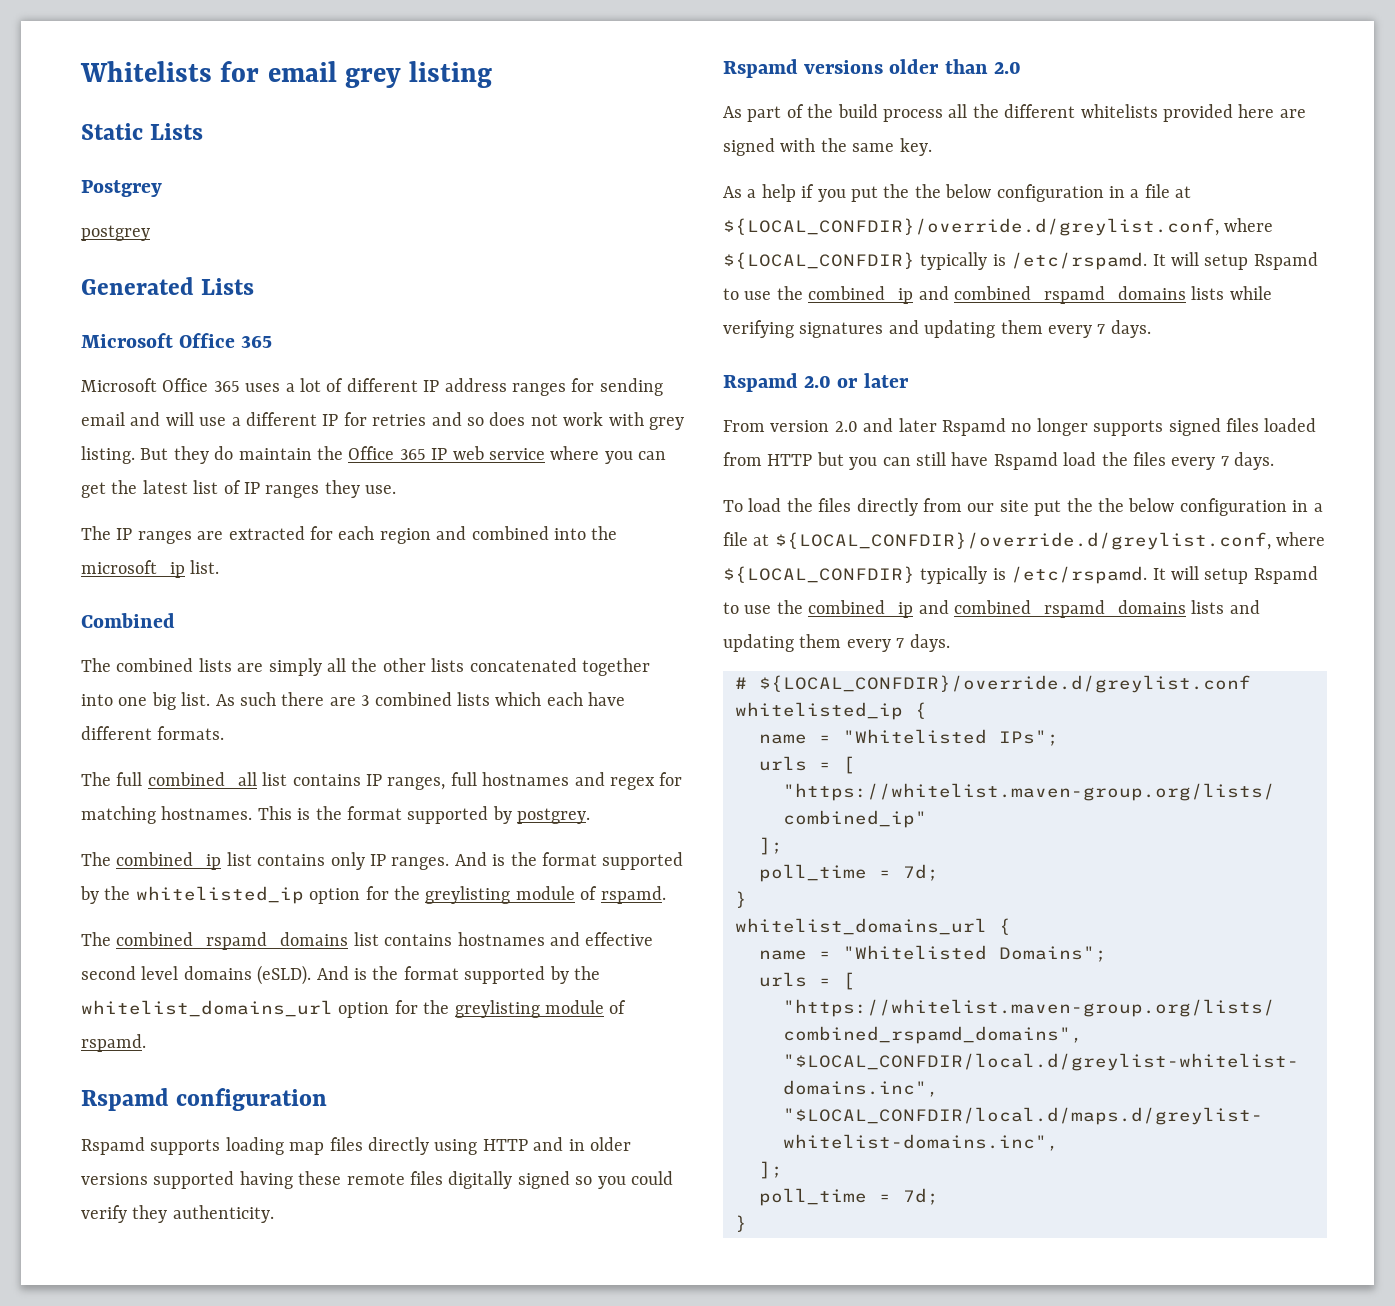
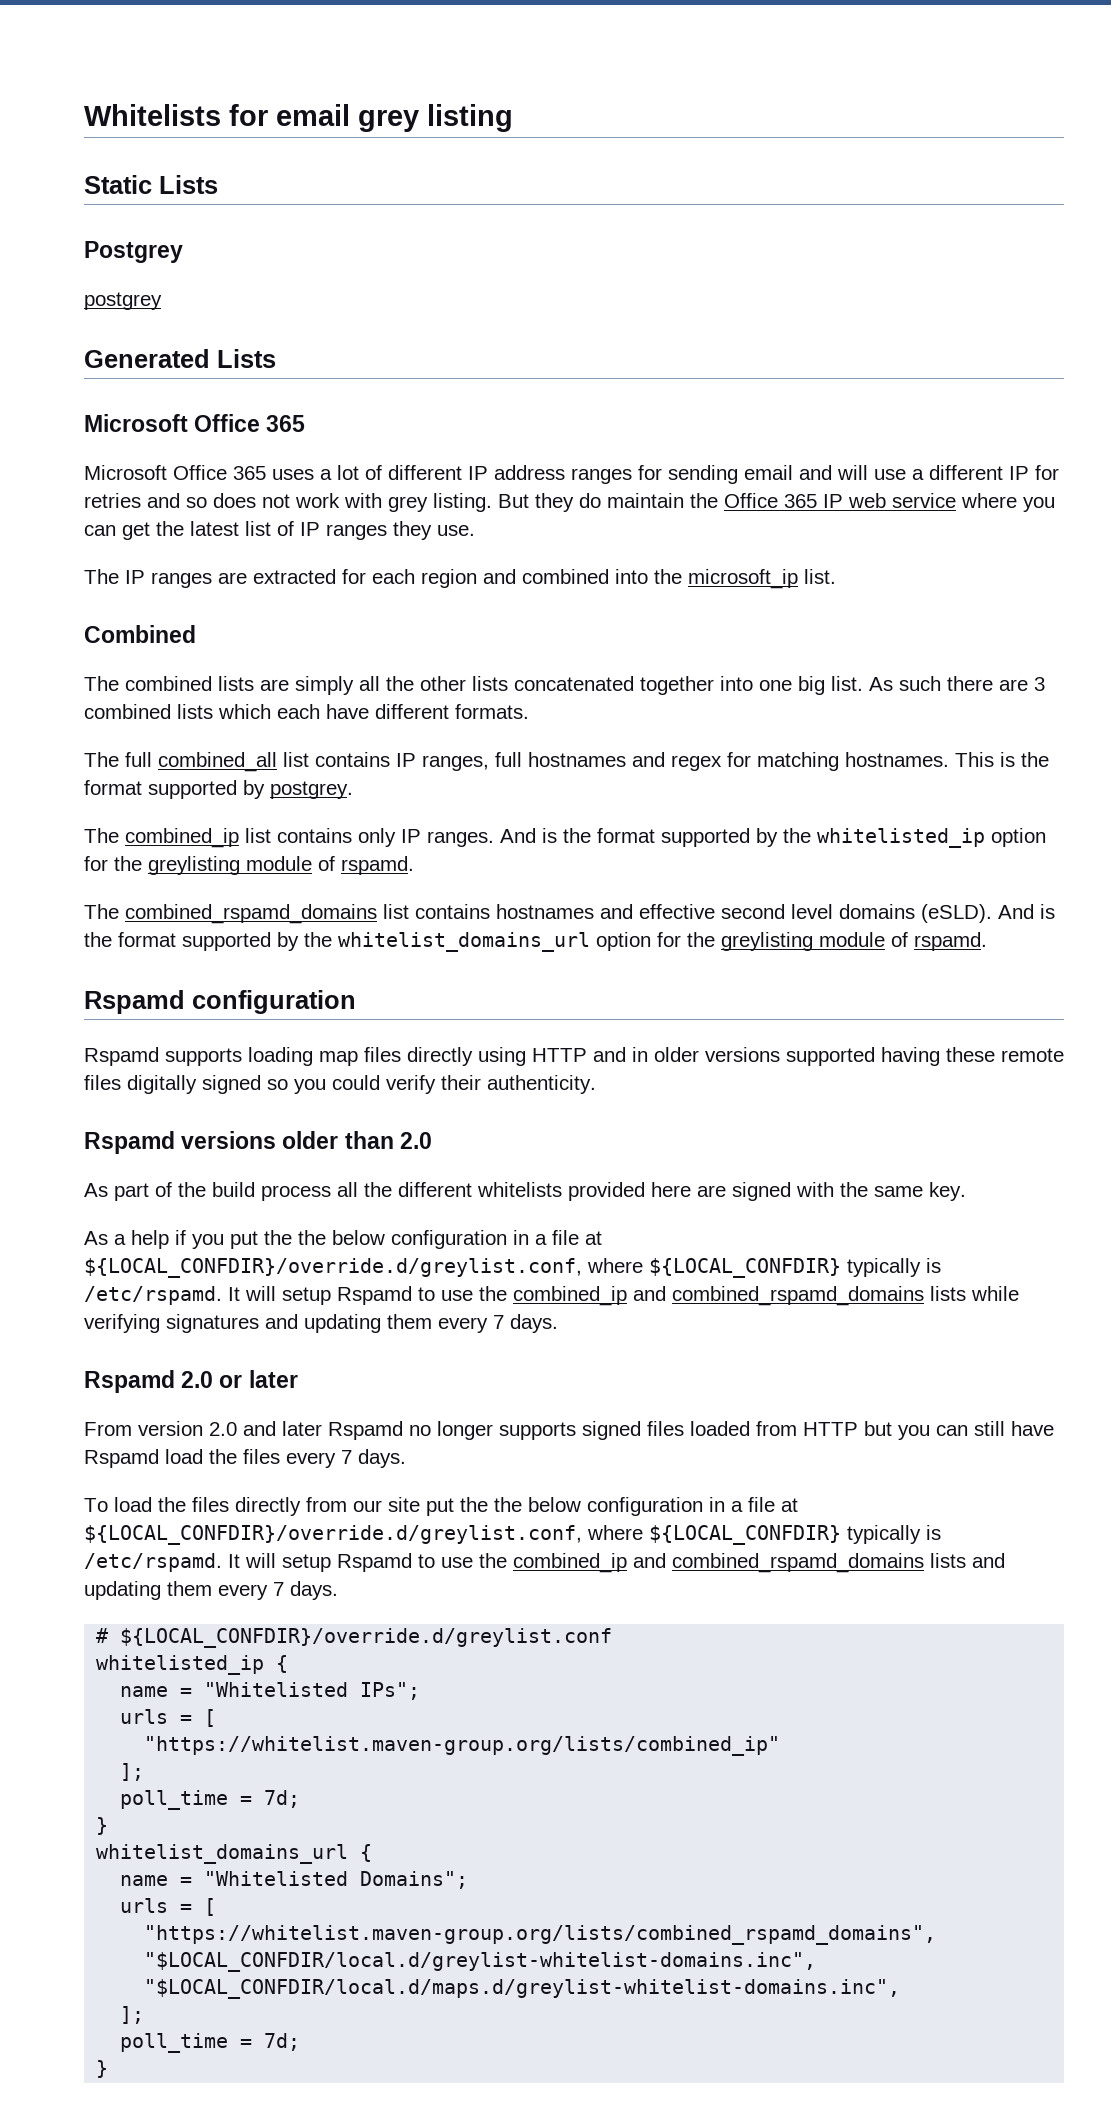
- Rspamd supports loading map files directly using HTTP and in older versions supported having these remote files digitally signed so you could verify they authenticity.
+ Rspamd supports loading map files directly using HTTP and in older versions supported having these remote files digitally signed so you could verify their authenticity.

